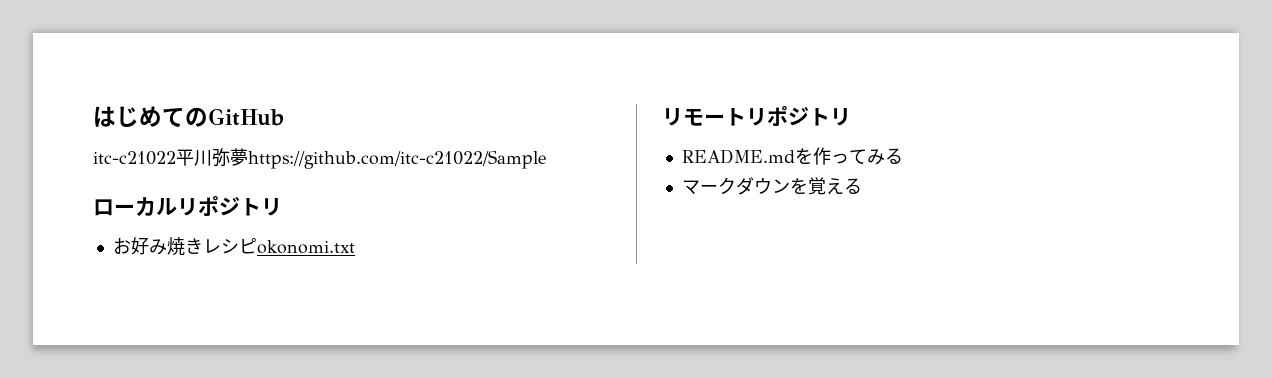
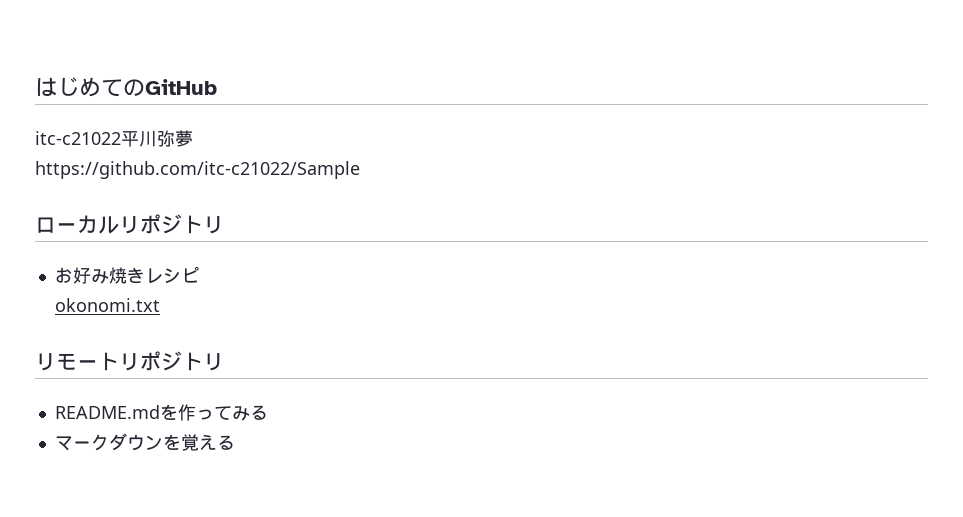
- itc-c21022平川弥夢https://github.com/itc-c21022/Sample
+ itc-c21022平川弥夢
+ https://github.com/itc-c21022/Sample
- お好み焼きレシピokonomi.txt
+ お好み焼きレシピ
+ okonomi.txt

